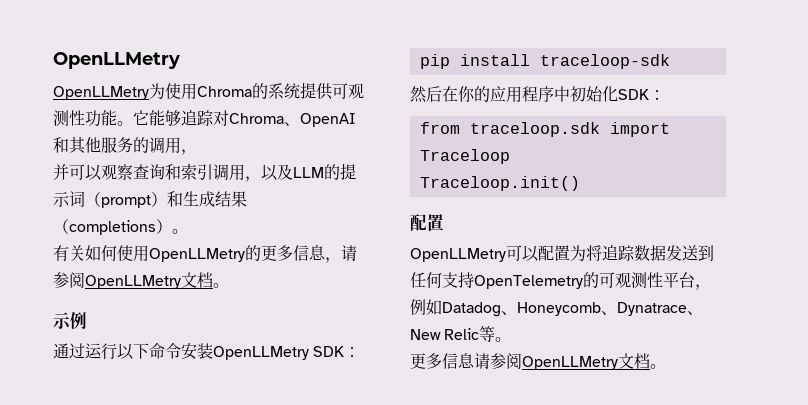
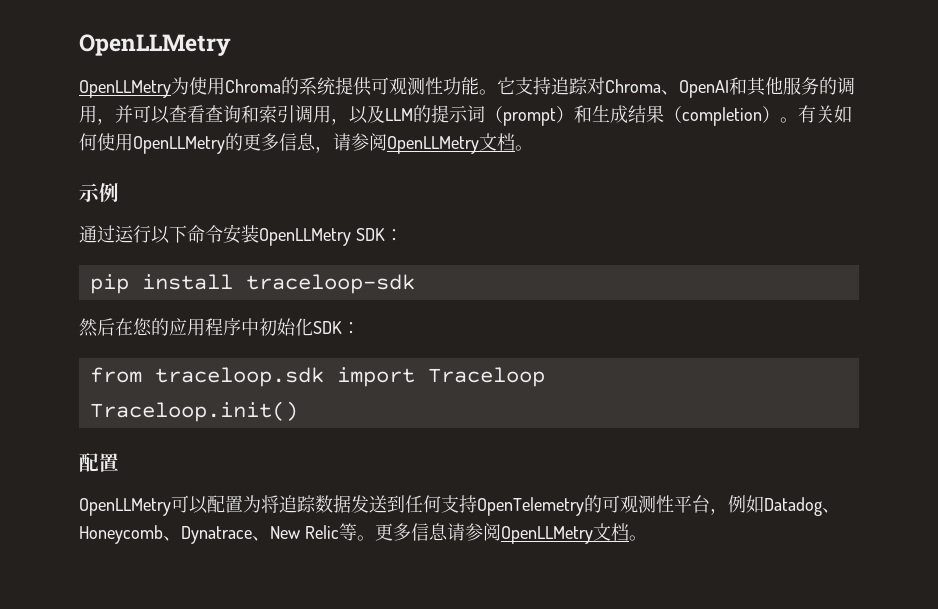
- 它能够追踪对Chroma、OpenAI和其他服务的调用，
- 并可以观察查询和索引调用，以及LLM的提示词（prompt）和生成结果（completions）。
- 有关如何使用OpenLLMetry的更多信息，请参阅OpenLLMetry文档。
+ 它支持追踪对Chroma、OpenAI和其他服务的调用，并可以查看查询和索引调用，以及LLM的提示词（prompt）和生成结果（completion）。有关如何使用OpenLLMetry的更多信息，请参阅OpenLLMetry文档。
- 然后在你的应用程序中初始化SDK：
+ 然后在您的应用程序中初始化SDK：
- OpenLLMetry可以配置为将追踪数据发送到任何支持OpenTelemetry的可观测性平台，例如Datadog、Honeycomb、Dynatrace、New Relic等。
- 更多信息请参阅OpenLLMetry文档。
+ OpenLLMetry可以配置为将追踪数据发送到任何支持OpenTelemetry的可观测性平台，例如Datadog、Honeycomb、Dynatrace、New Relic等。更多信息请参阅OpenLLMetry文档。

